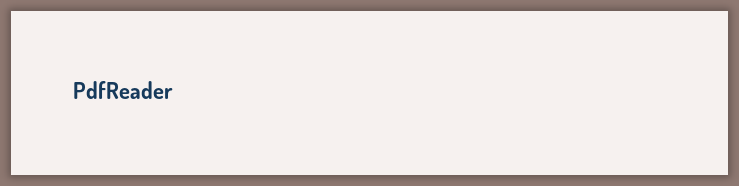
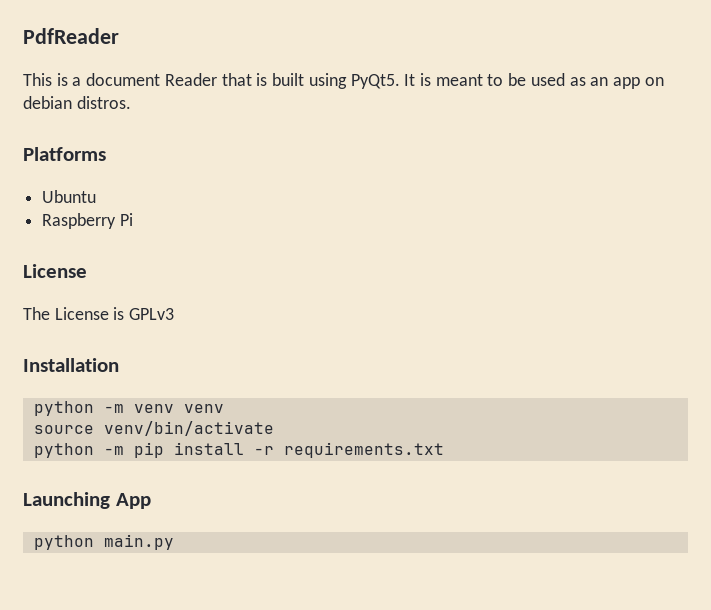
+ This is a document Reader that is built using PyQt5. It is meant to be used as an app on debian distros.
+ Platforms
+ Ubuntu
+ Raspberry Pi
+ License
+ The License is GPLv3
+ Installation
+ python -m venv venv
+ source venv/bin/activate
+ python -m pip install -r requirements.txt
+ Launching App
+ python main.py

